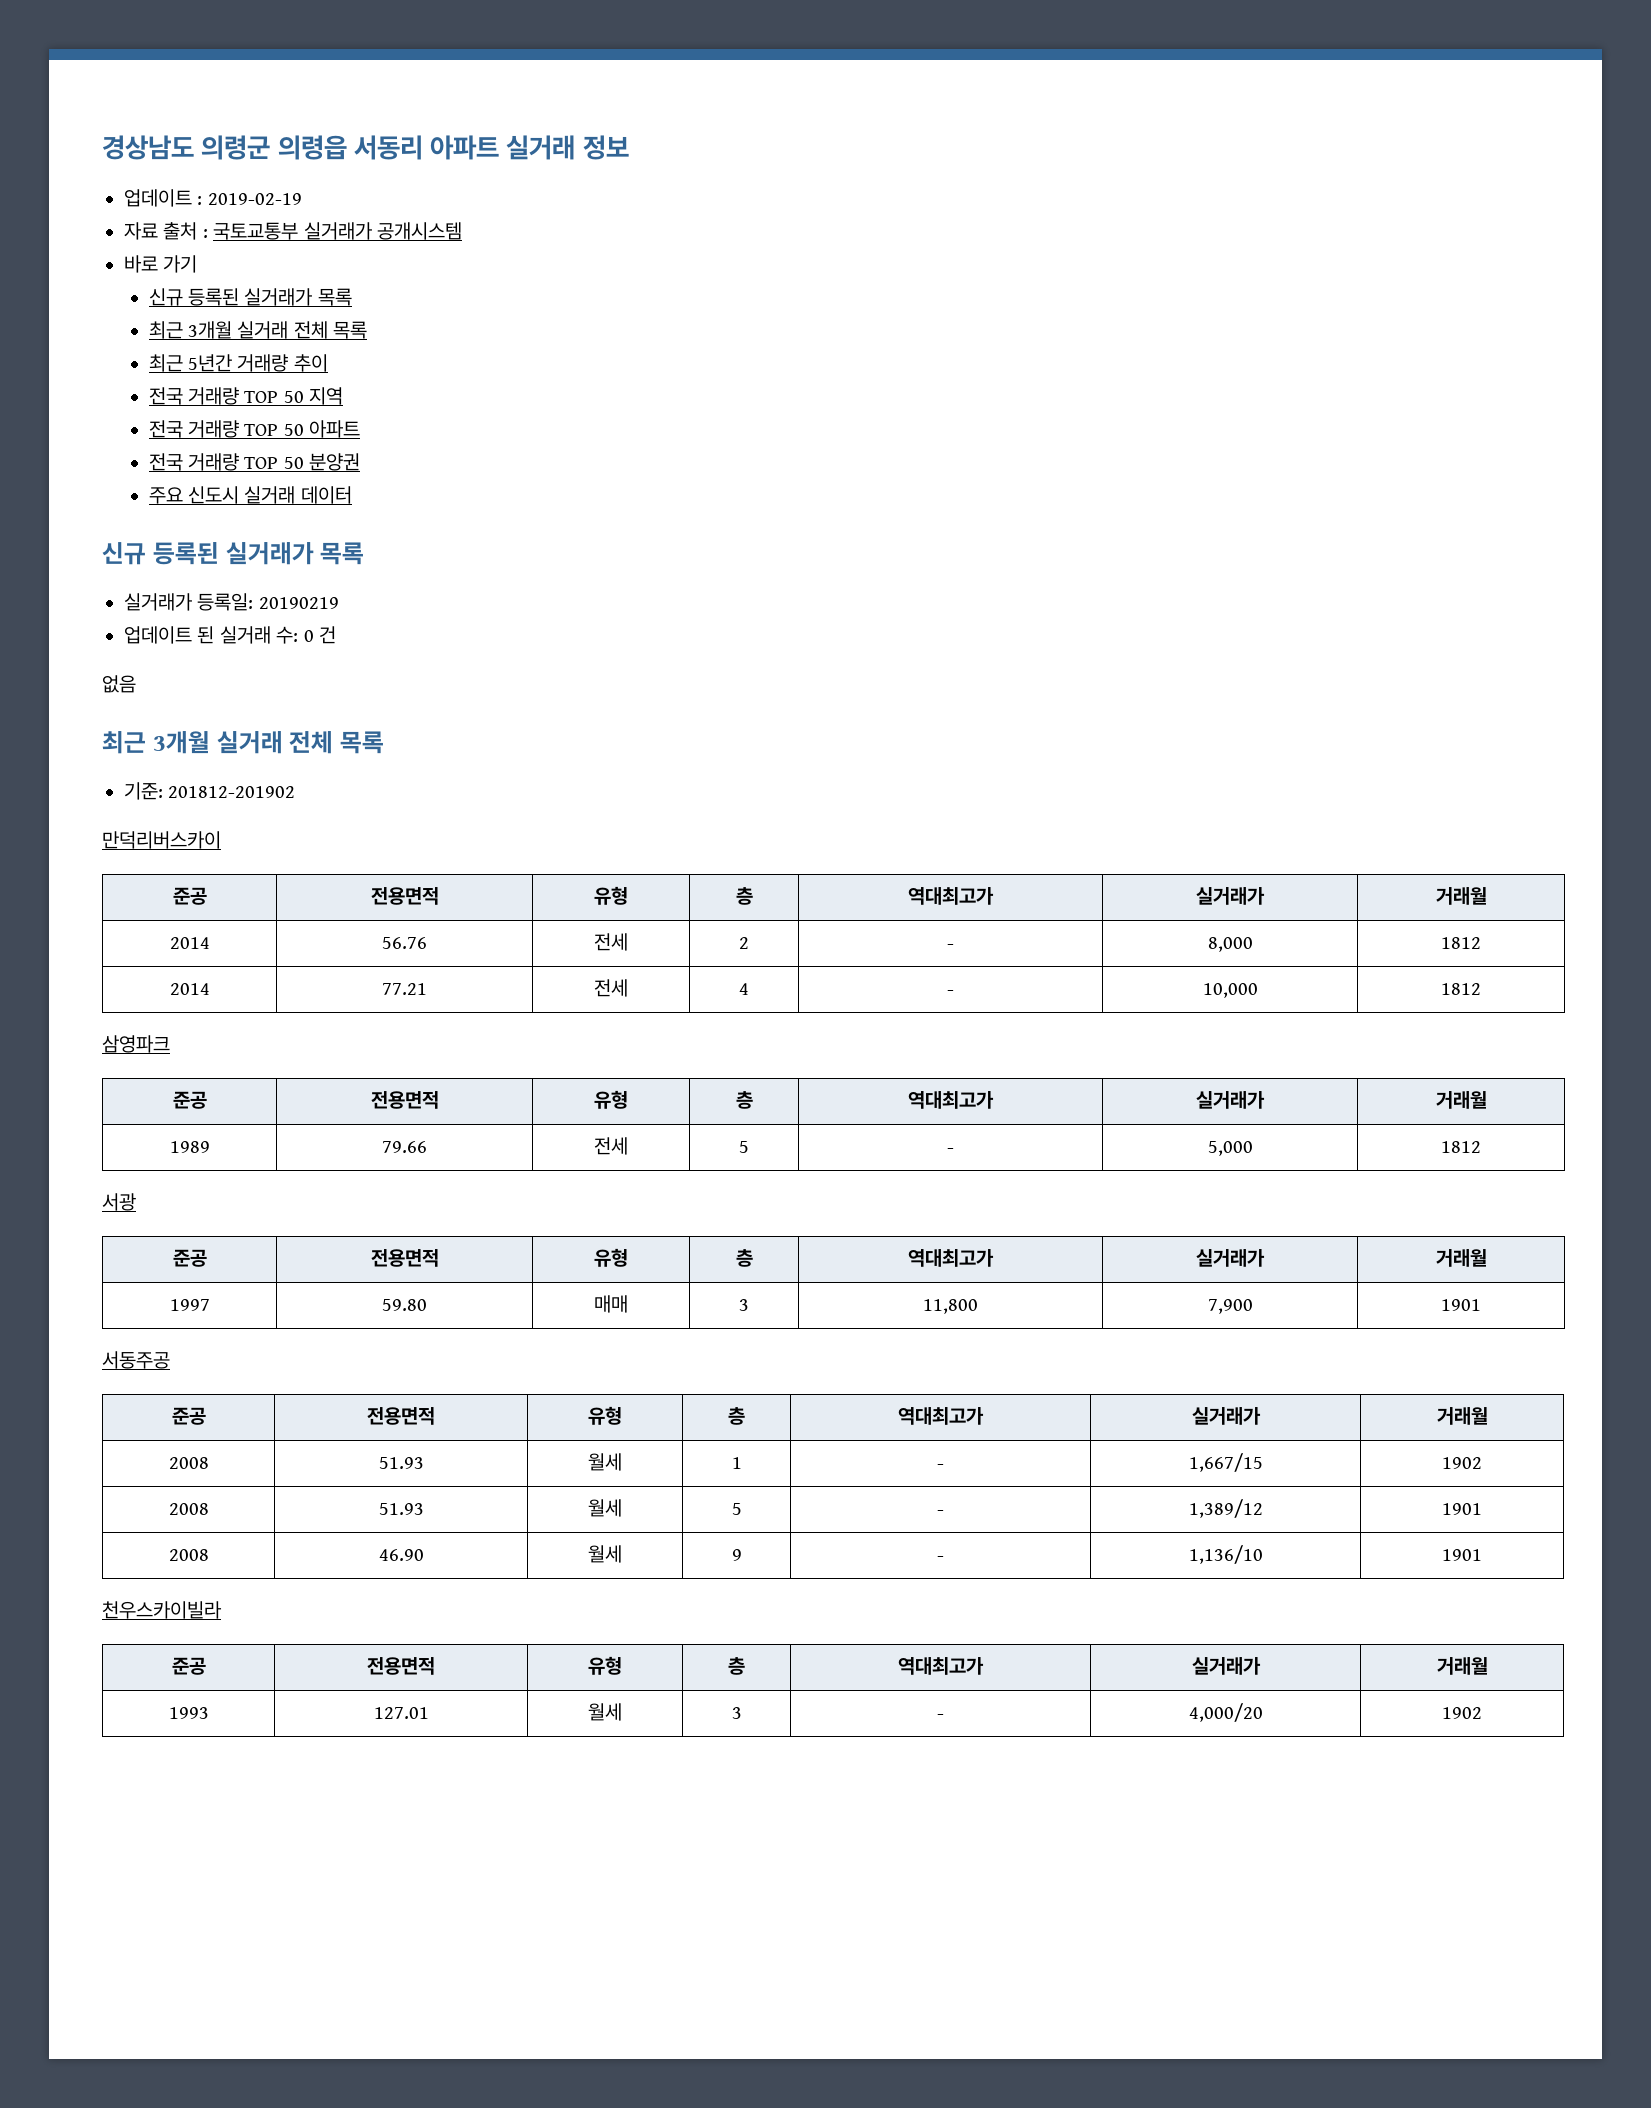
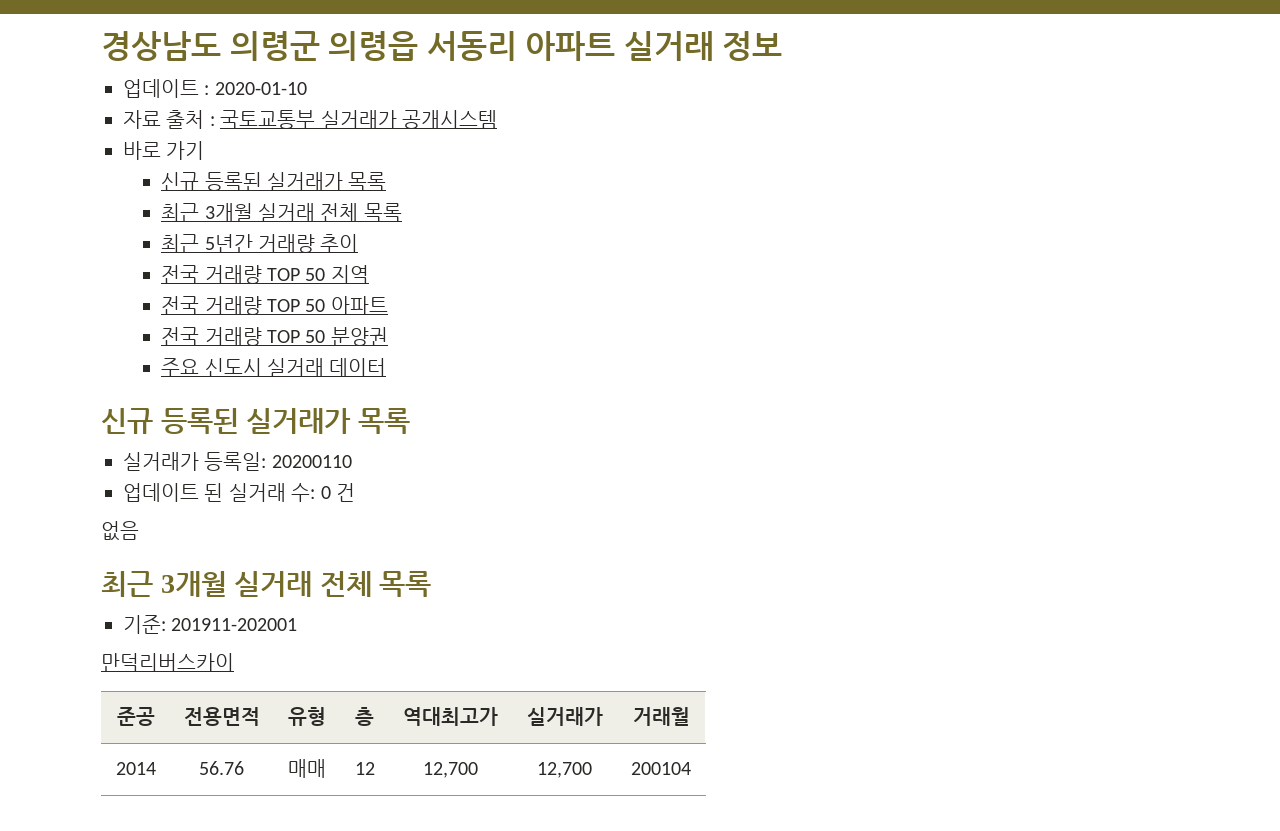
- 업데이트 : 2019-02-19
+ 업데이트 : 2020-01-10
- 실거래가 등록일: 20190219
+ 실거래가 등록일: 20200110
- 기준: 201812-201902
+ 기준: 201911-202001
- 2014 | 56.76 | 전세 | 2 | - | 8,000 | 1812
- 2014 | 77.21 | 전세 | 4 | - | 10,000 | 1812
- 삼영파크
- 준공 | 전용면적 | 유형 | 층 | 역대최고가 | 실거래가 | 거래월
- 1989 | 79.66 | 전세 | 5 | - | 5,000 | 1812
- 서광
- 준공 | 전용면적 | 유형 | 층 | 역대최고가 | 실거래가 | 거래월
- 1997 | 59.80 | 매매 | 3 | 11,800 | 7,900 | 1901
- 서동주공
- 준공 | 전용면적 | 유형 | 층 | 역대최고가 | 실거래가 | 거래월
- 2008 | 51.93 | 월세 | 1 | - | 1,667/15 | 1902
- 2008 | 51.93 | 월세 | 5 | - | 1,389/12 | 1901
- 2008 | 46.90 | 월세 | 9 | - | 1,136/10 | 1901
- 천우스카이빌라
- 준공 | 전용면적 | 유형 | 층 | 역대최고가 | 실거래가 | 거래월
- 1993 | 127.01 | 월세 | 3 | - | 4,000/20 | 1902
+ 2014 | 56.76 | 매매 | 12 | 12,700 | 12,700 | 200104

